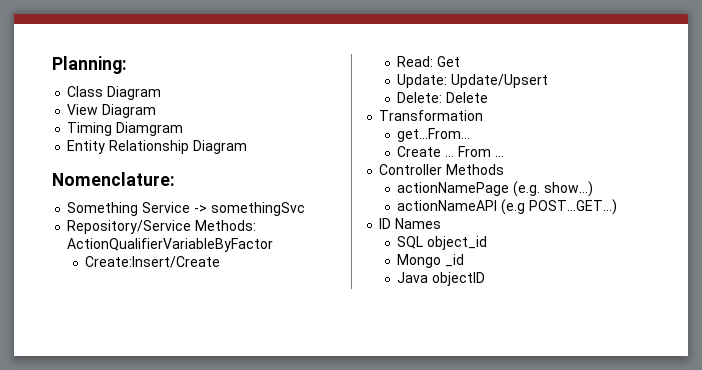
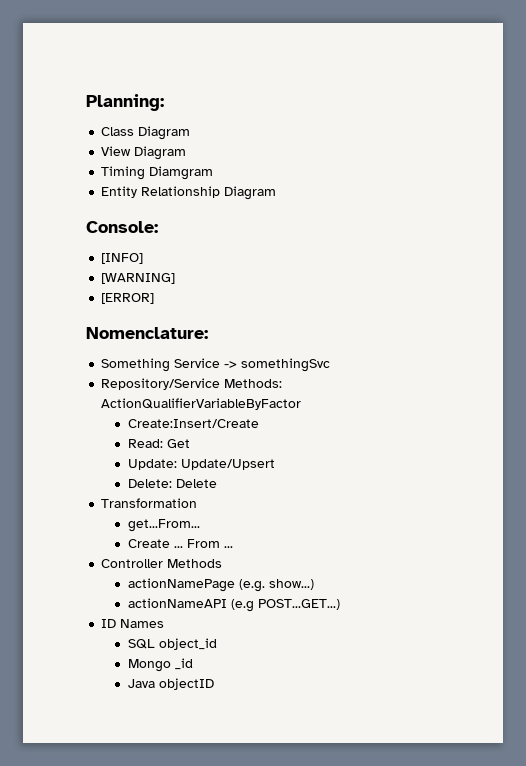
+ Console:
+ [INFO]
+ [WARNING]
+ [ERROR]

